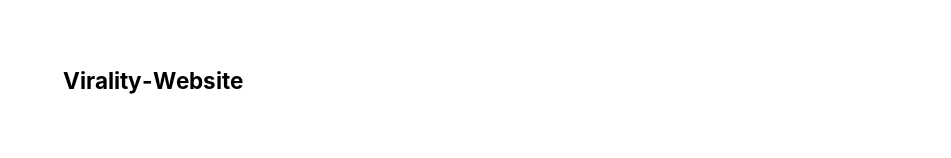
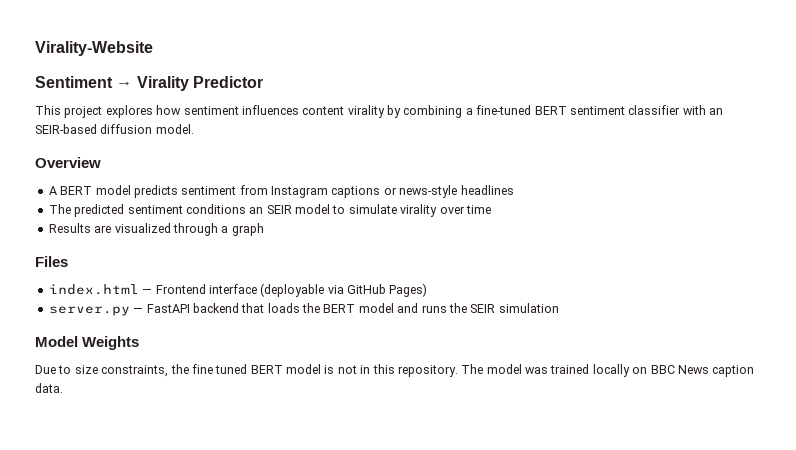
+ Sentiment → Virality Predictor
+ This project explores how sentiment influences content virality by combining a fine-tuned BERT sentiment classifier with an SEIR-based diffusion model.
+ Overview
+ A BERT model predicts sentiment from Instagram captions or news-style headlines
+ The predicted sentiment conditions an SEIR model to simulate virality over time
+ Results are visualized through a graph
+ Files
+ index.html — Frontend interface (deployable via GitHub Pages)
+ server.py — FastAPI backend that loads the BERT model and runs the SEIR simulation
+ Model Weights
+ Due to size constraints, the fine tuned BERT model is not in this repository. The model was trained locally on BBC News caption data.

